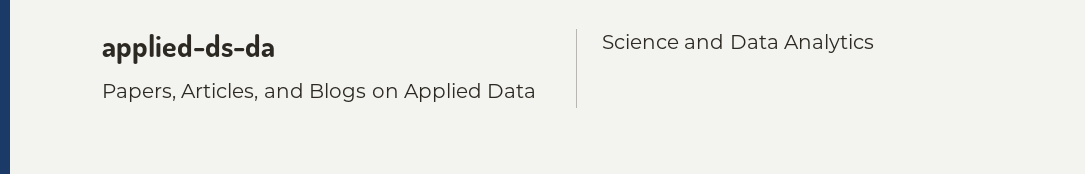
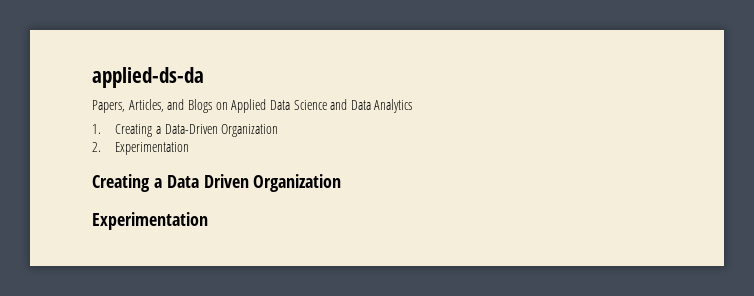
+ 1. Creating a Data-Driven Organization
+ 2. Experimentation
+ Creating a Data Driven Organization
+ Experimentation

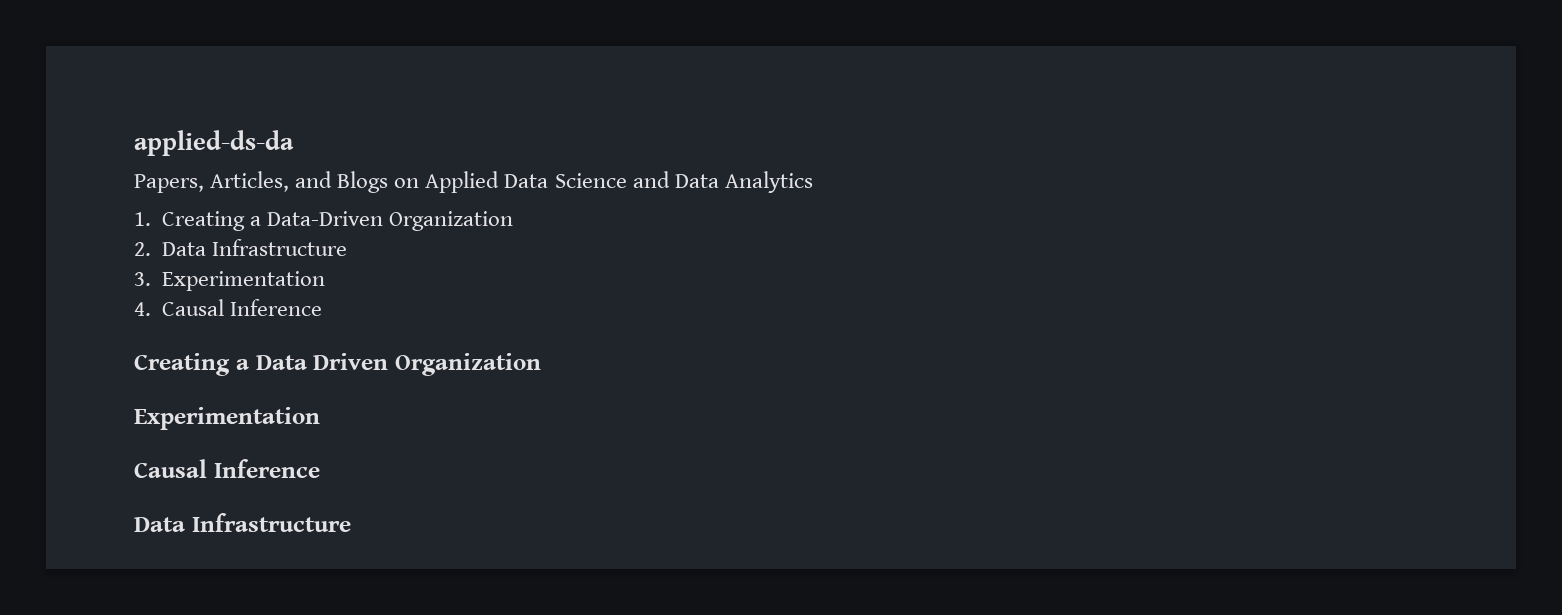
- 2. Experimentation
+ 2. Data Infrastructure
+ 3. Experimentation
+ 4. Causal Inference
  Creating a Data Driven Organization
  Experimentation
+ Causal Inference
+ Data Infrastructure

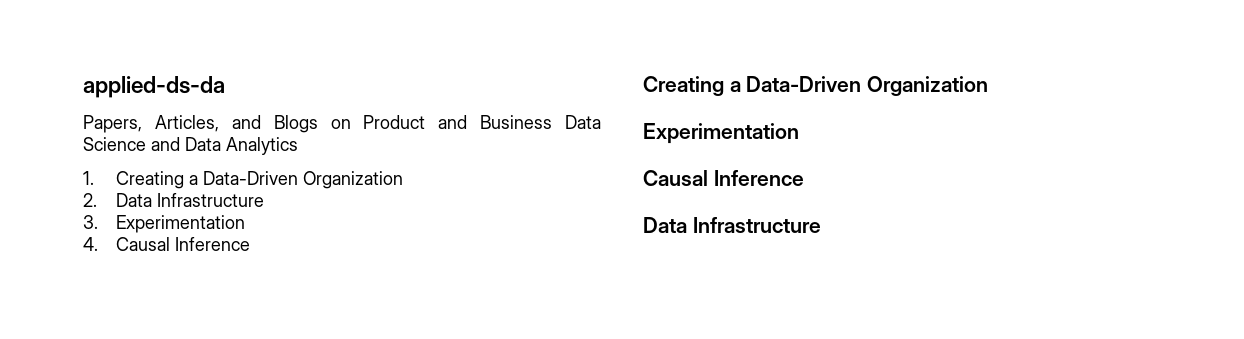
- Papers, Articles, and Blogs on Applied Data Science and Data Analytics
+ Papers, Articles, and Blogs on Product and Business Data Science and Data Analytics
  4. Causal Inference
- Creating a Data Driven Organization
+ Creating a Data-Driven Organization

